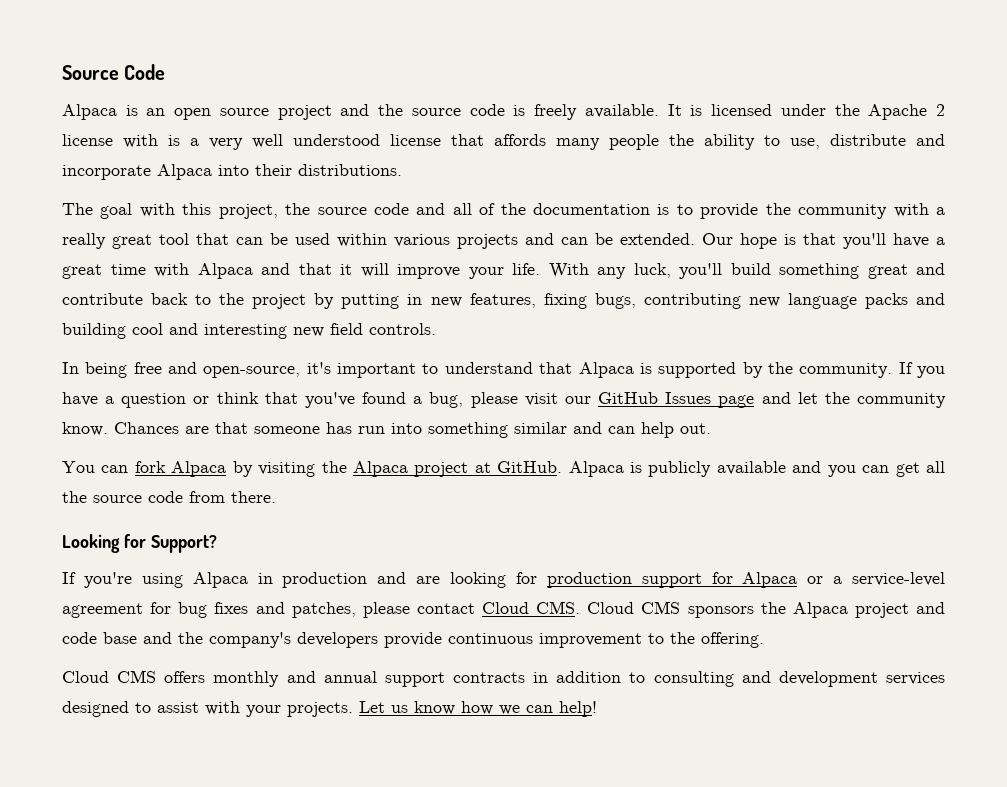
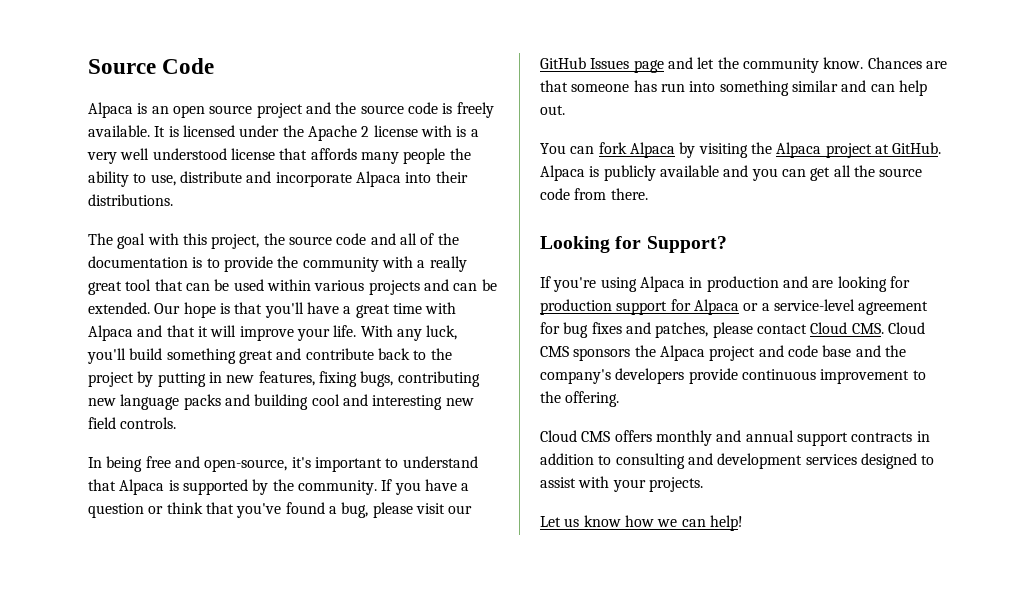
- Cloud CMS offers monthly and annual support contracts in addition to consulting and development services designed to assist with your projects. Let us know how we can help!
+ Cloud CMS offers monthly and annual support contracts in addition to consulting and development services designed to assist with your projects.
+ Let us know how we can help!

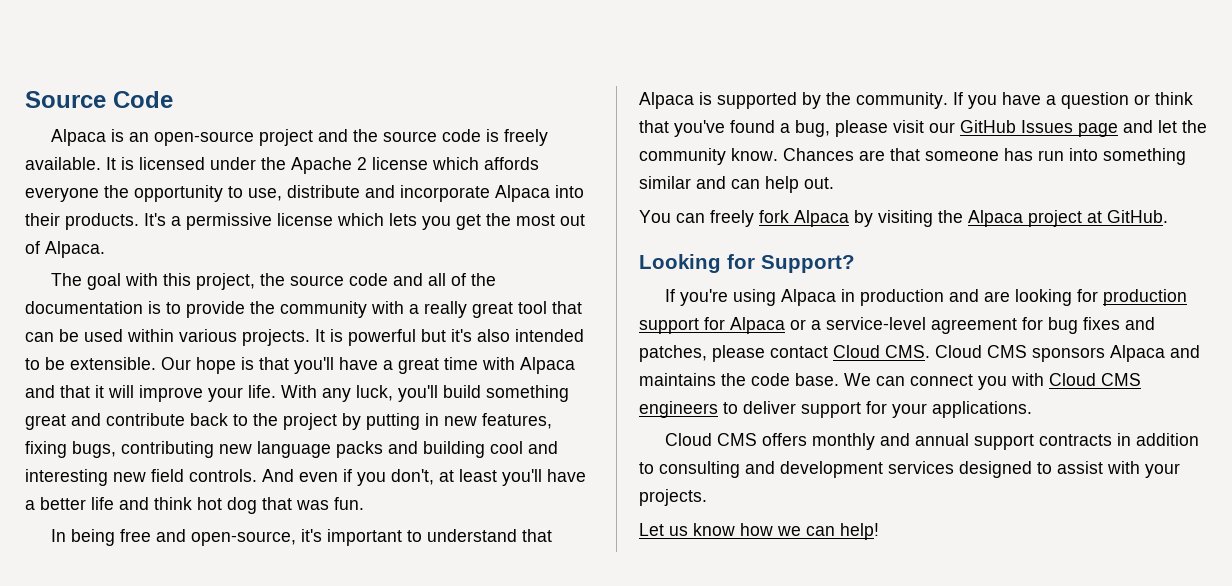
- Alpaca is an open source project and the source code is freely available.
+ Alpaca is an open-source project and the source code is freely available.
- It is licensed under the Apache 2 license with is a very well understood license that affords many people the ability to use, distribute and incorporate Alpaca into their distributions.
+ It is licensed under the Apache 2 license which affords everyone the opportunity to use, distribute and incorporate Alpaca into their products. It's a permissive license which lets you get the most out of Alpaca.
- The goal with this project, the source code and all of the documentation is to provide the community with a really great tool that can be used within various projects and can be extended.
+ The goal with this project, the source code and all of the documentation is to provide the community with a really great tool that can be used within various projects. It is powerful but it's also intended to be extensible.
+ And even if you don't, at least you'll have a better life and think hot dog that was fun.
- You can fork Alpaca by visiting the Alpaca project at GitHub. Alpaca is publicly available and you can get all the source code from there.
+ You can freely fork Alpaca by visiting the Alpaca project at GitHub.
- If you're using Alpaca in production and are looking for production support for Alpaca or a service-level agreement for bug fixes and patches, please contact Cloud CMS. Cloud CMS sponsors the Alpaca project and code base and the company's developers provide continuous improvement to the offering.
+ If you're using Alpaca in production and are looking for production support for Alpaca or a service-level agreement for bug fixes and patches, please contact Cloud CMS. Cloud CMS sponsors Alpaca and maintains the code base. We can connect you with Cloud CMS engineers to deliver support for your applications.

